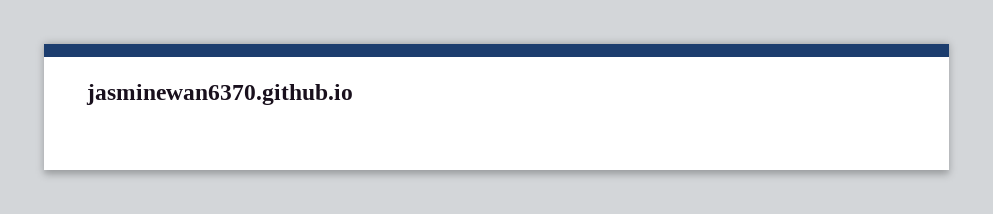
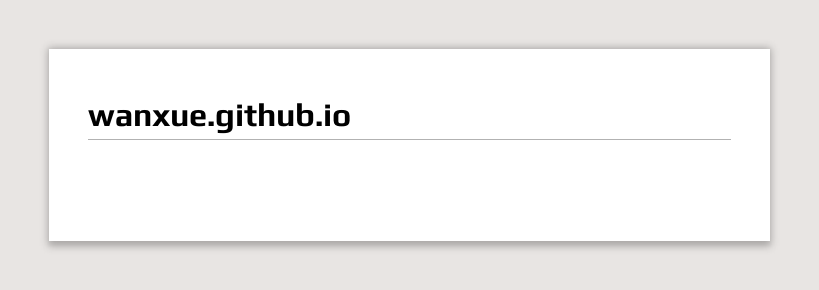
- jasminewan6370.github.io
+ wanxue.github.io

